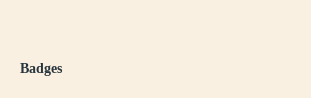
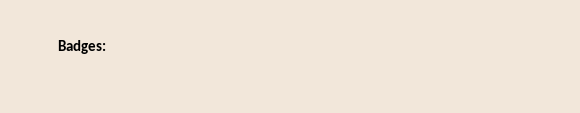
- Badges
+ Badges:

